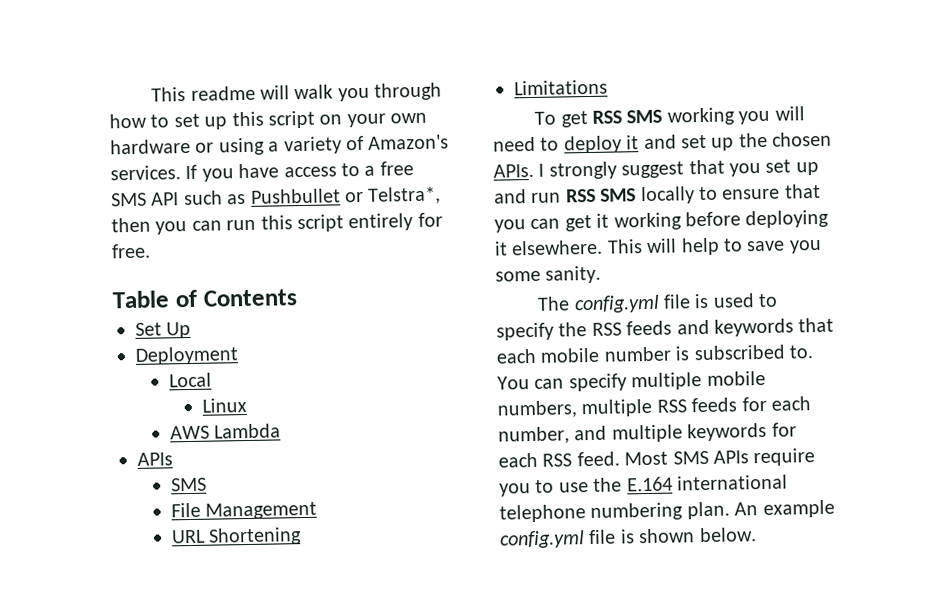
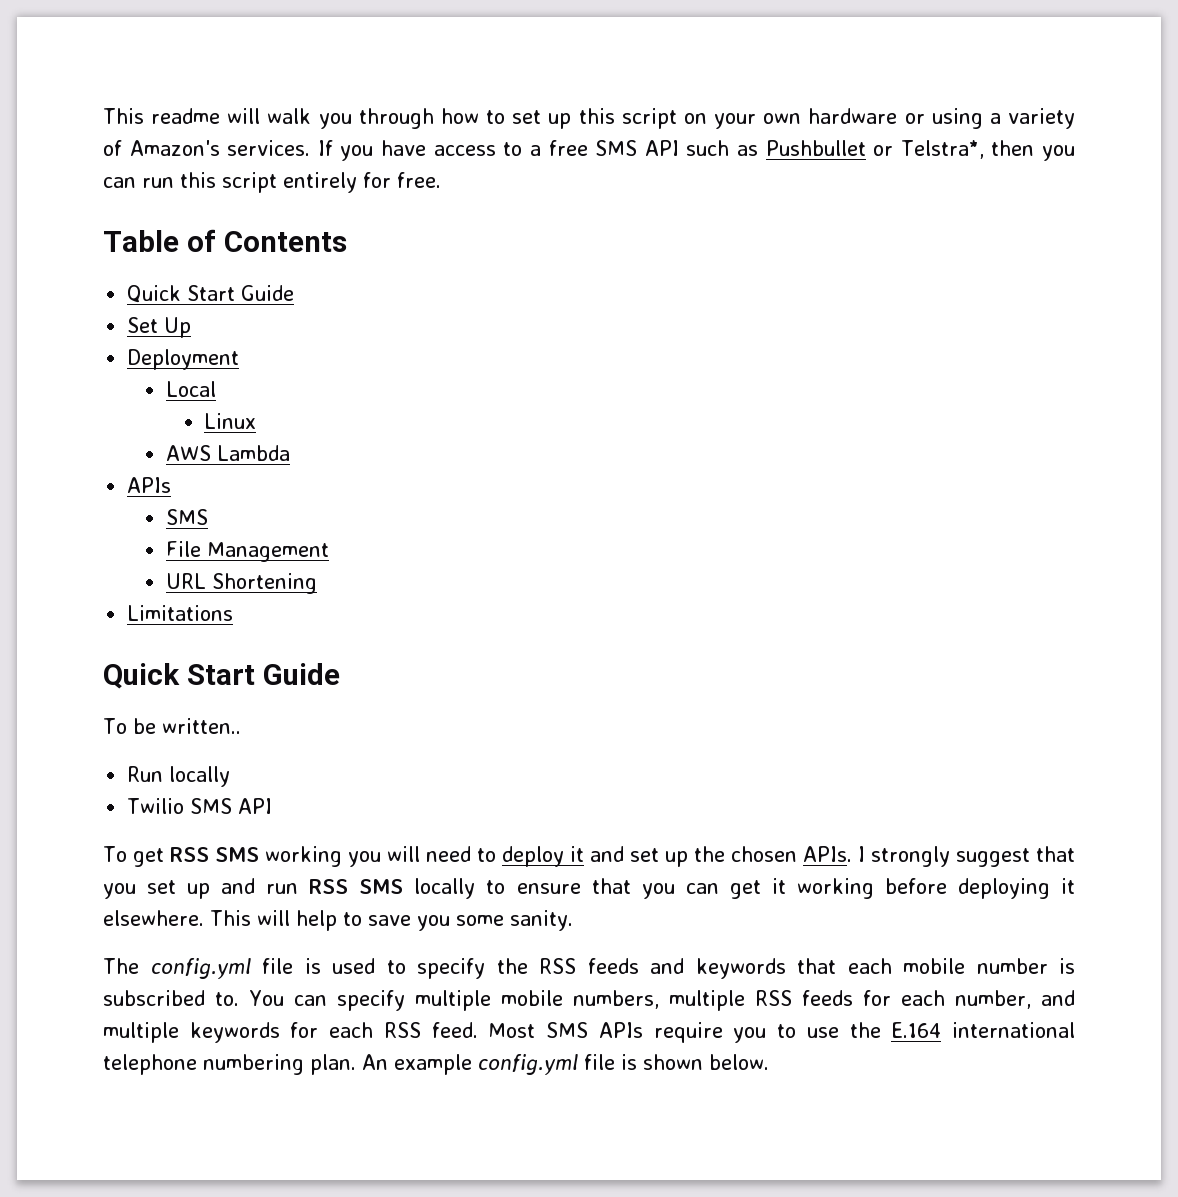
  Table of Contents
+ Quick Start Guide
  Limitations
+ Quick Start Guide
+ To be written..
+ Run locally
+ Twilio SMS API

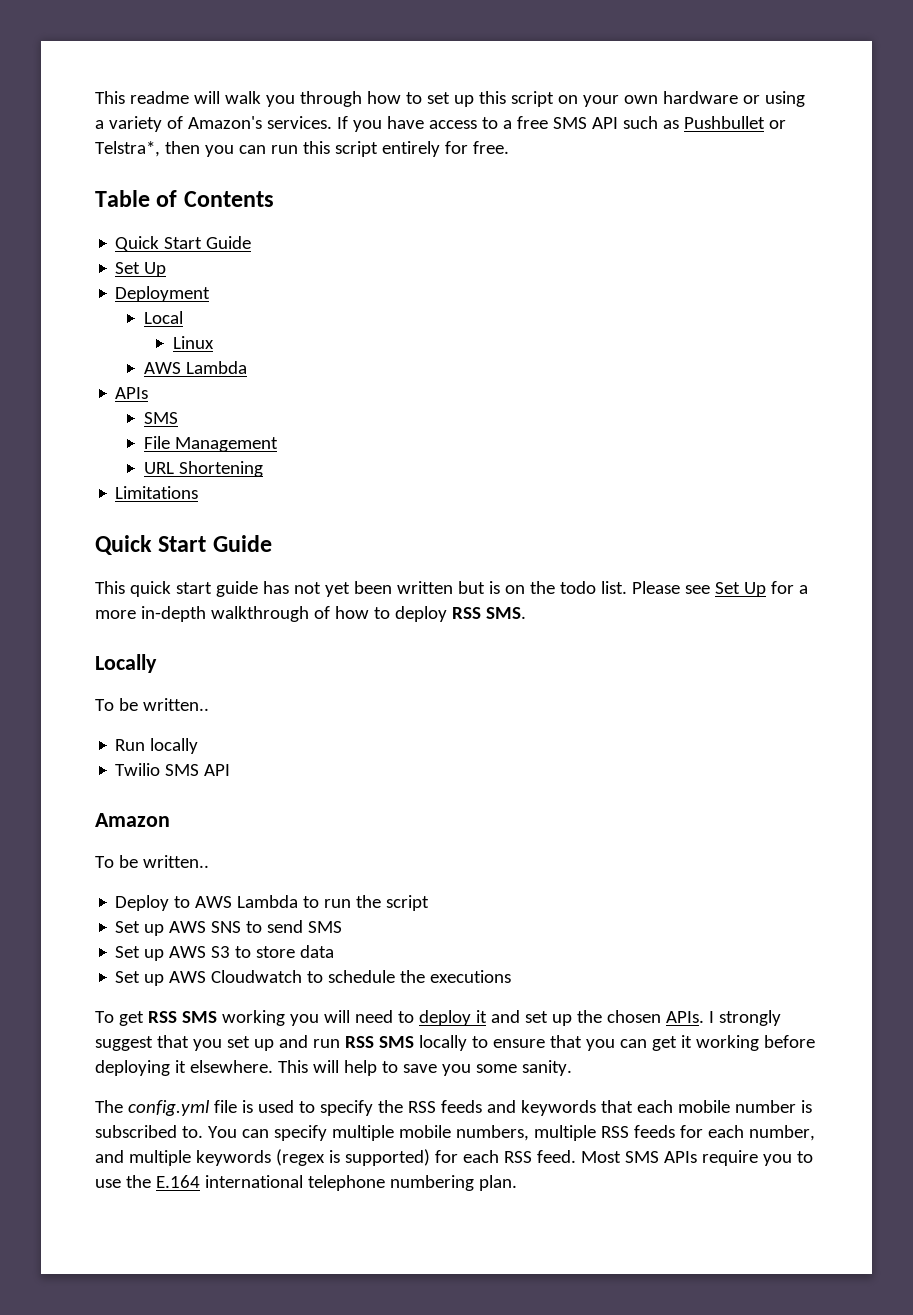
+ This quick start guide has not yet been written but is on the todo list. Please see Set Up for a more in-depth walkthrough of how to deploy RSS SMS.
+ Locally
+ Amazon
+ To be written..
+ Deploy to AWS Lambda to run the script
+ Set up AWS SNS to send SMS
+ Set up AWS S3 to store data
+ Set up AWS Cloudwatch to schedule the executions
- You can specify multiple mobile numbers, multiple RSS feeds for each number, and multiple keywords for each RSS feed.
+ You can specify multiple mobile numbers, multiple RSS feeds for each number, and multiple keywords (regex is supported) for each RSS feed.
- An example config.yml file is shown below.

